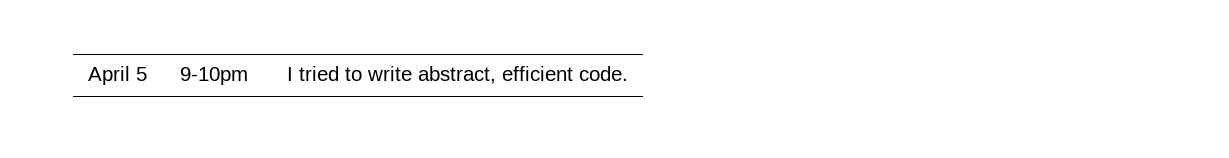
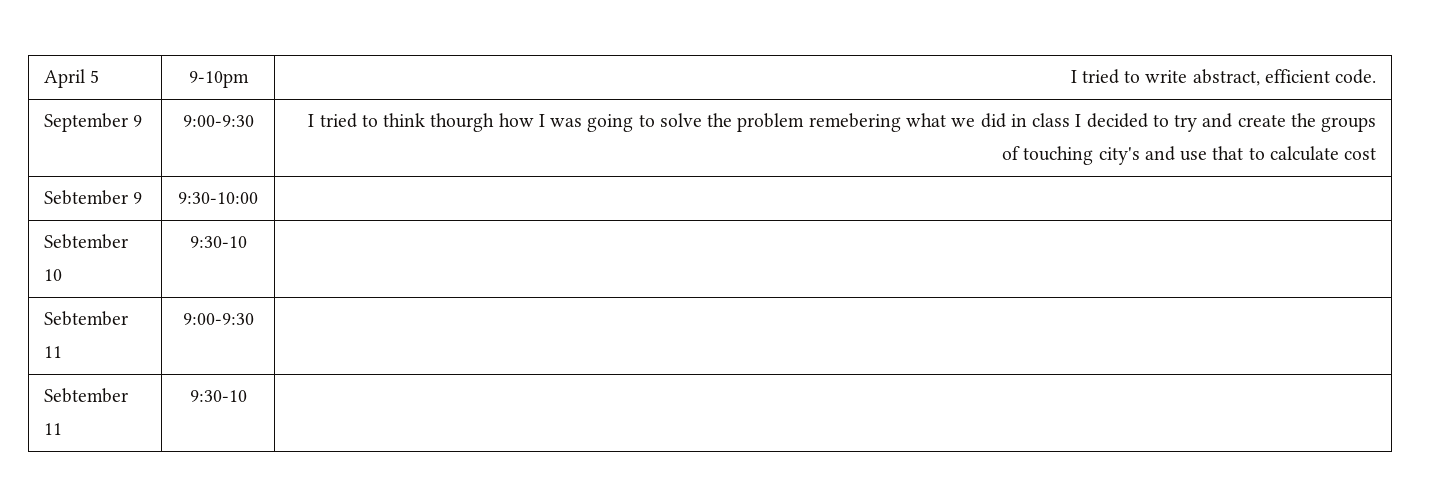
+ September 9 | 9:00-9:30 | I tried to think thourgh how I was going to solve the problem remebering what we did in class I decided to try and create the groups of touching city's and use that to calculate cost
+ Sebtember 9 | 9:30-10:00 |
+ Sebtember 10 | 9:30-10 |
+ Sebtember 11 | 9:00-9:30 |
+ Sebtember 11 | 9:30-10 |

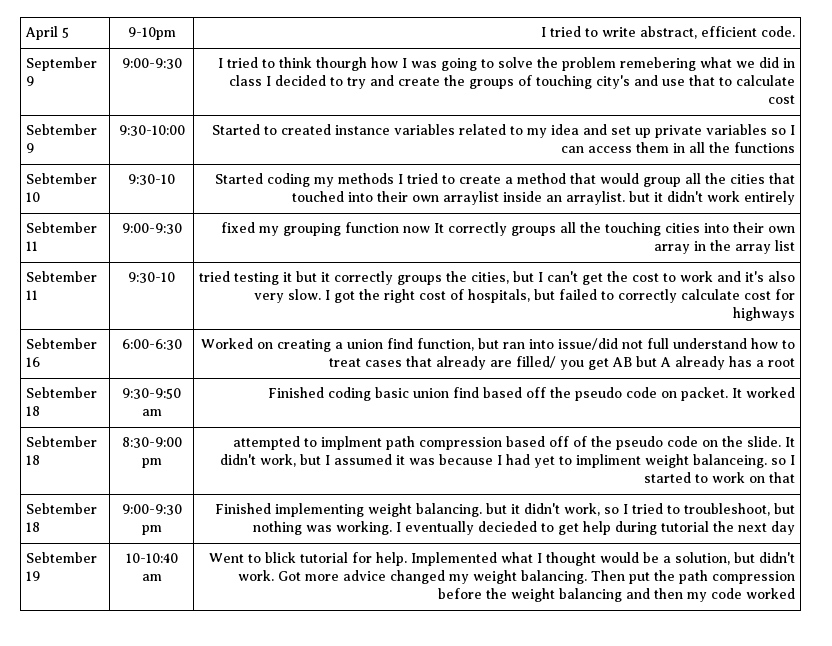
- Sebtember 9 | 9:30-10:00 |
- Sebtember 10 | 9:30-10 |
- Sebtember 11 | 9:00-9:30 |
- Sebtember 11 | 9:30-10 |
+ Sebtember 9 | 9:30-10:00 | Started to created instance variables related to my idea and set up private variables so I can access them in all the functions
+ Sebtember 10 | 9:30-10 | Started coding my methods I tried to create a method that would group all the cities that touched into their own arraylist inside an arraylist. but it didn't work entirely
+ Sebtember 11 | 9:00-9:30 | fixed my grouping function now It correctly groups all the touching cities into their own array in the array list
+ Sebtember 11 | 9:30-10 | tried testing it but it correctly groups the cities, but I can't get the cost to work and it's also very slow. I got the right cost of hospitals, but failed to correctly calculate cost for highways
+ Sebtember 16 | 6:00-6:30 | Worked on creating a union find function, but ran into issue/did not full understand how to treat cases that already are filled/ you get AB but A already has a root
+ Sebtember 18 | 9:30-9:50 am | Finished coding basic union find based off the pseudo code on packet. It worked
+ Sebtember 18 | 8:30-9:00 pm | attempted to implment path compression based off of the pseudo code on the slide. It didn't work, but I assumed it was because I had yet to impliment weight balanceing. so I started to work on that
+ Sebtember 18 | 9:00-9:30 pm | Finished implementing weight balancing. but it didn't work, so I tried to troubleshoot, but nothing was working. I eventually decieded to get help during tutorial the next day
+ Sebtember 19 | 10-10:40 am | Went to blick tutorial for help. Implemented what I thought would be a solution, but didn't work. Got more advice changed my weight balancing. Then put the path compression before the weight balancing and then my code worked

